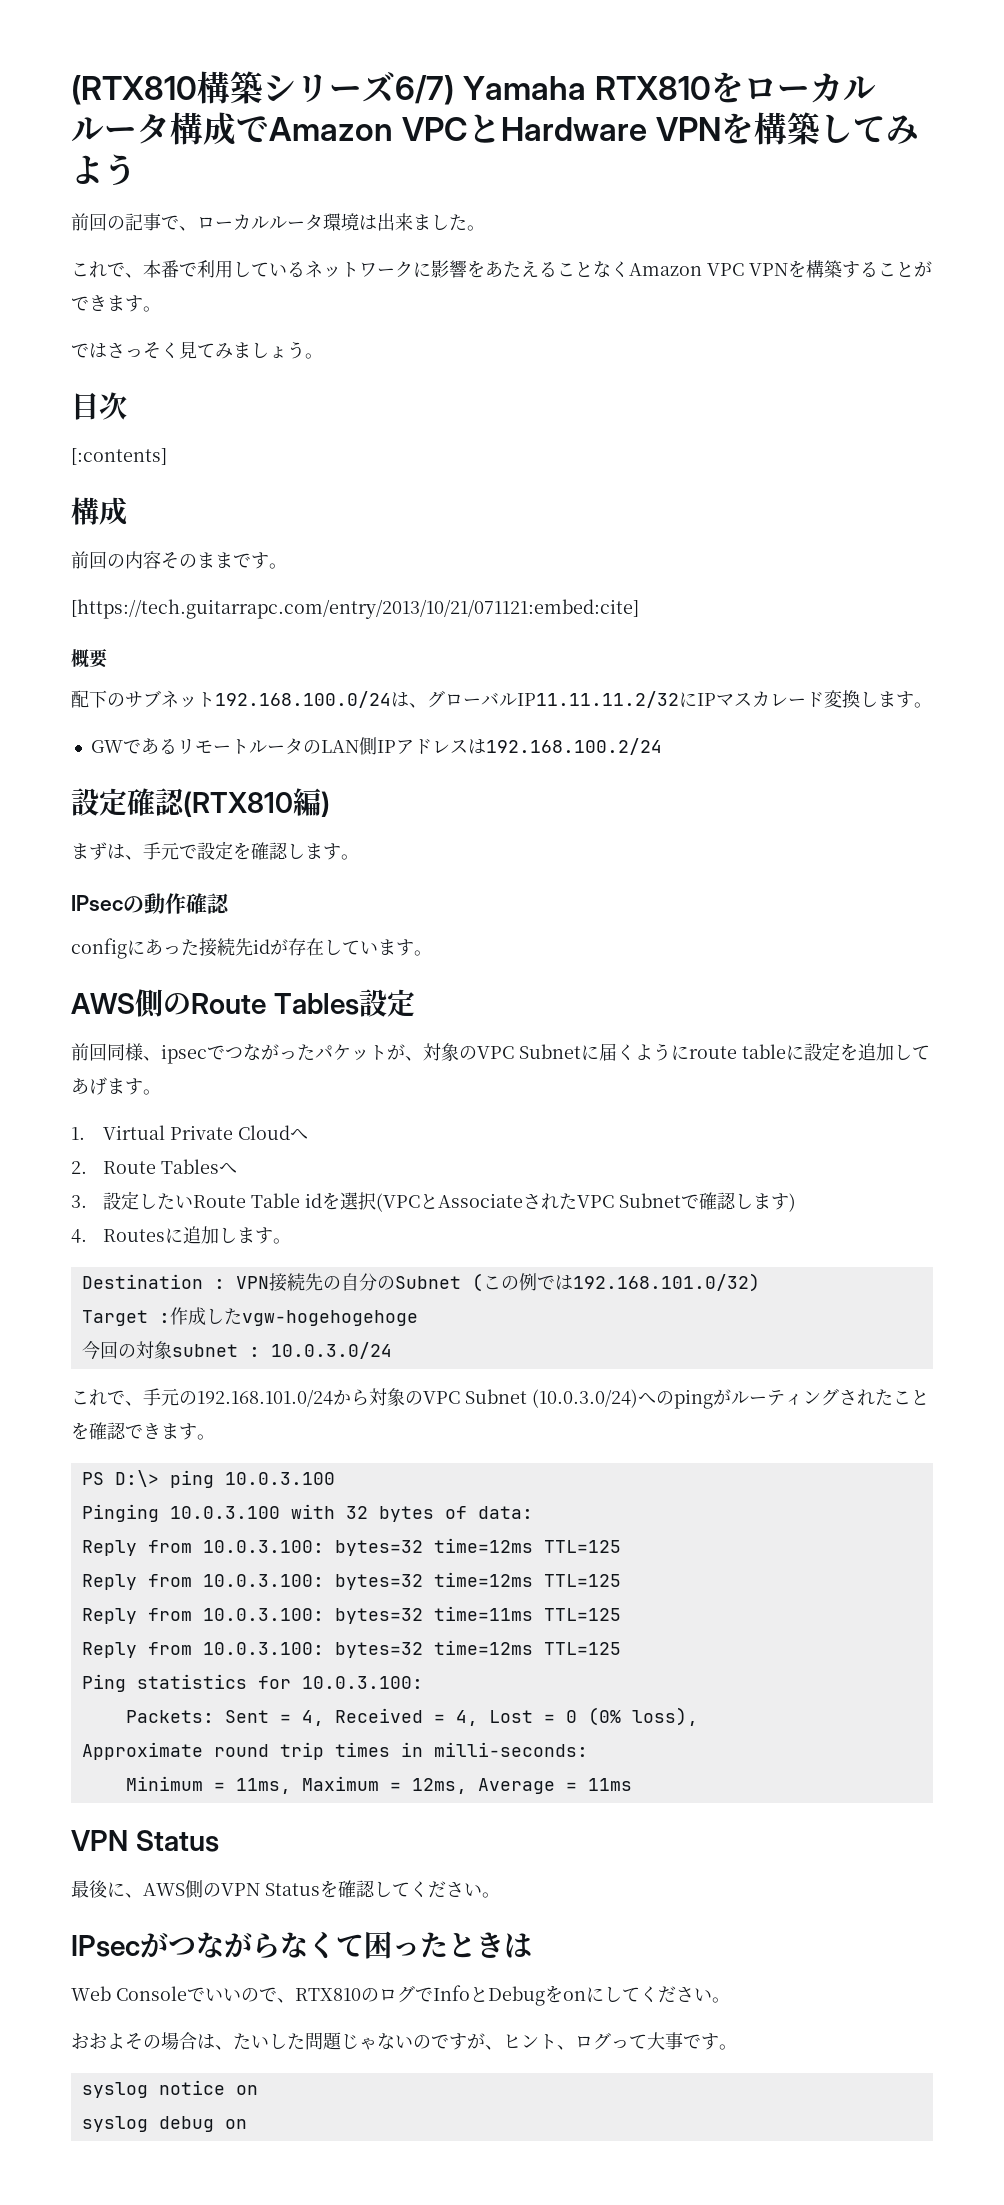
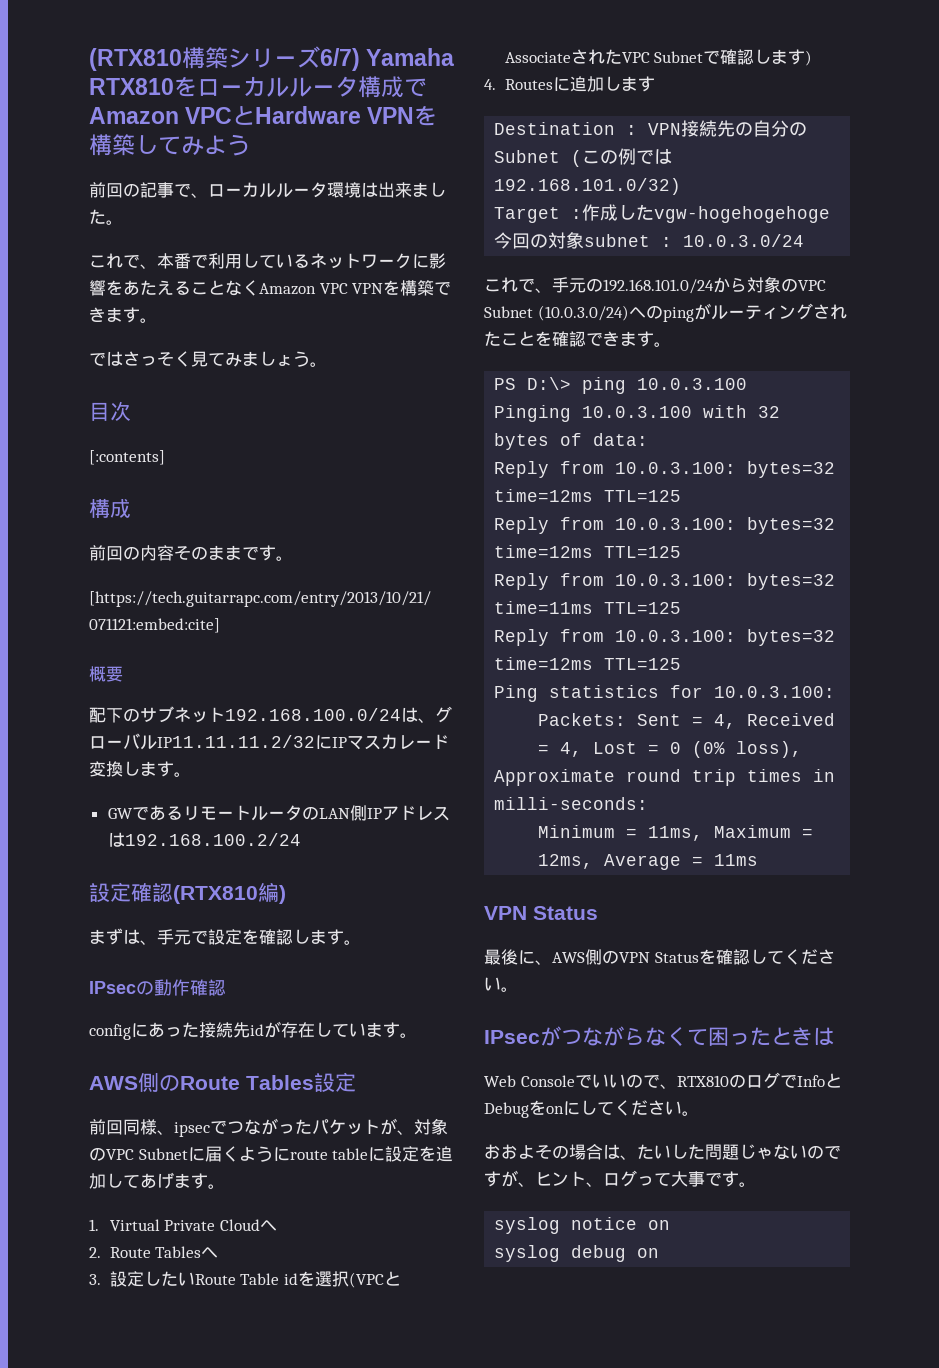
- これで、本番で利用しているネットワークに影響をあたえることなくAmazon VPC VPNを構築することができます。
+ これで、本番で利用しているネットワークに影響をあたえることなくAmazon VPC VPNを構築できます。
- 4. Routesに追加します。
+ 4. Routesに追加します

